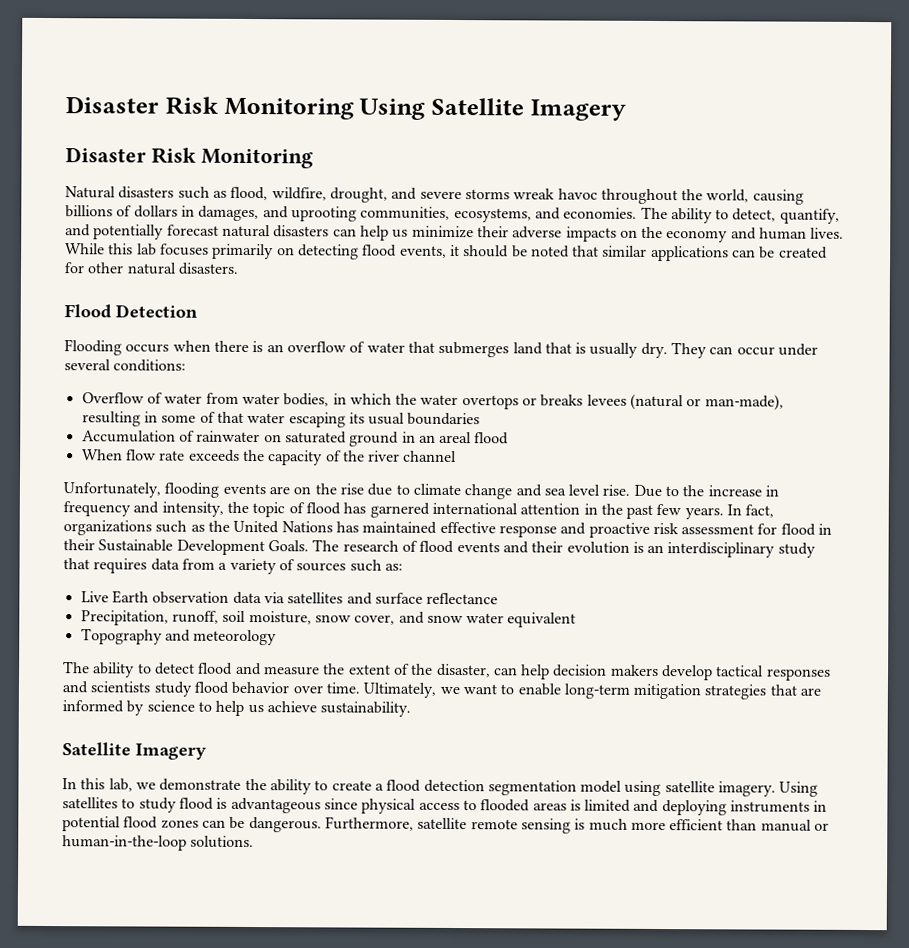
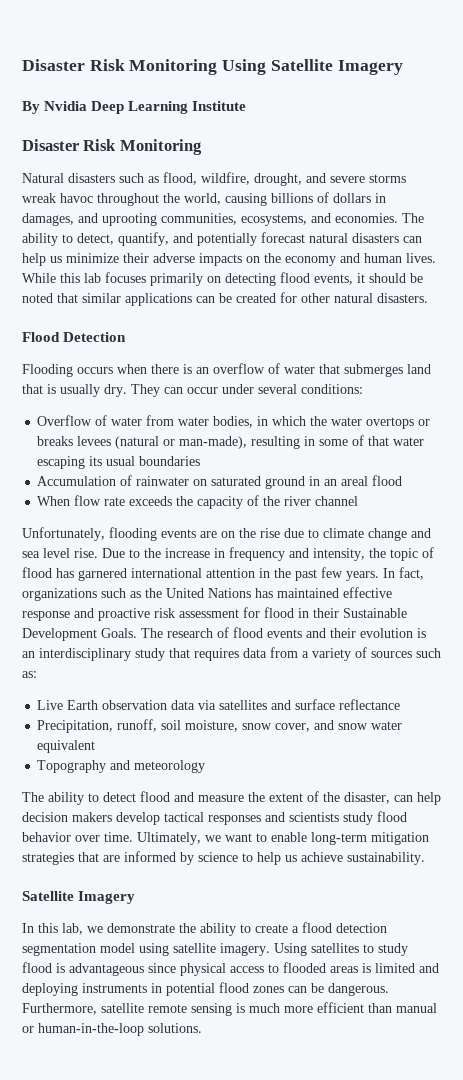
+ By Nvidia Deep Learning Institute

